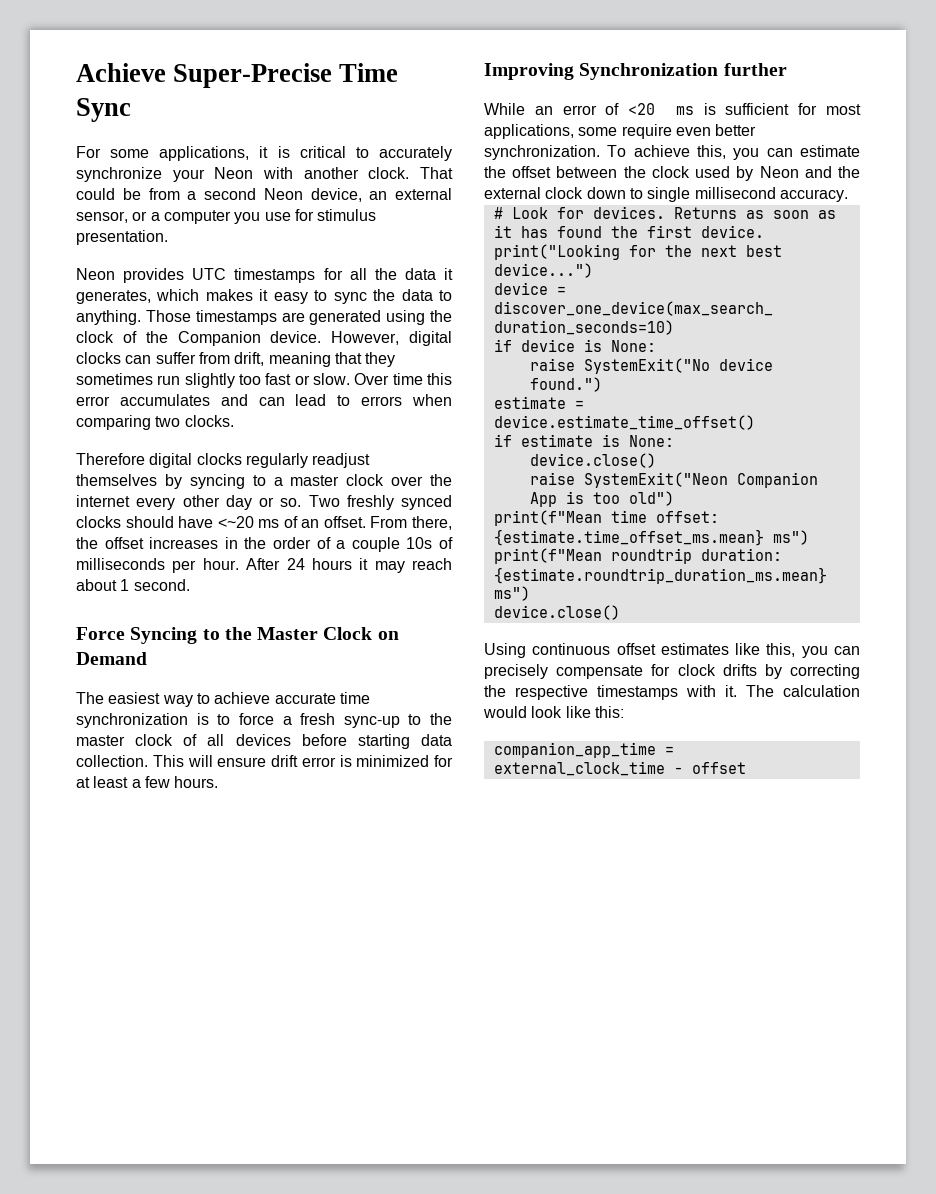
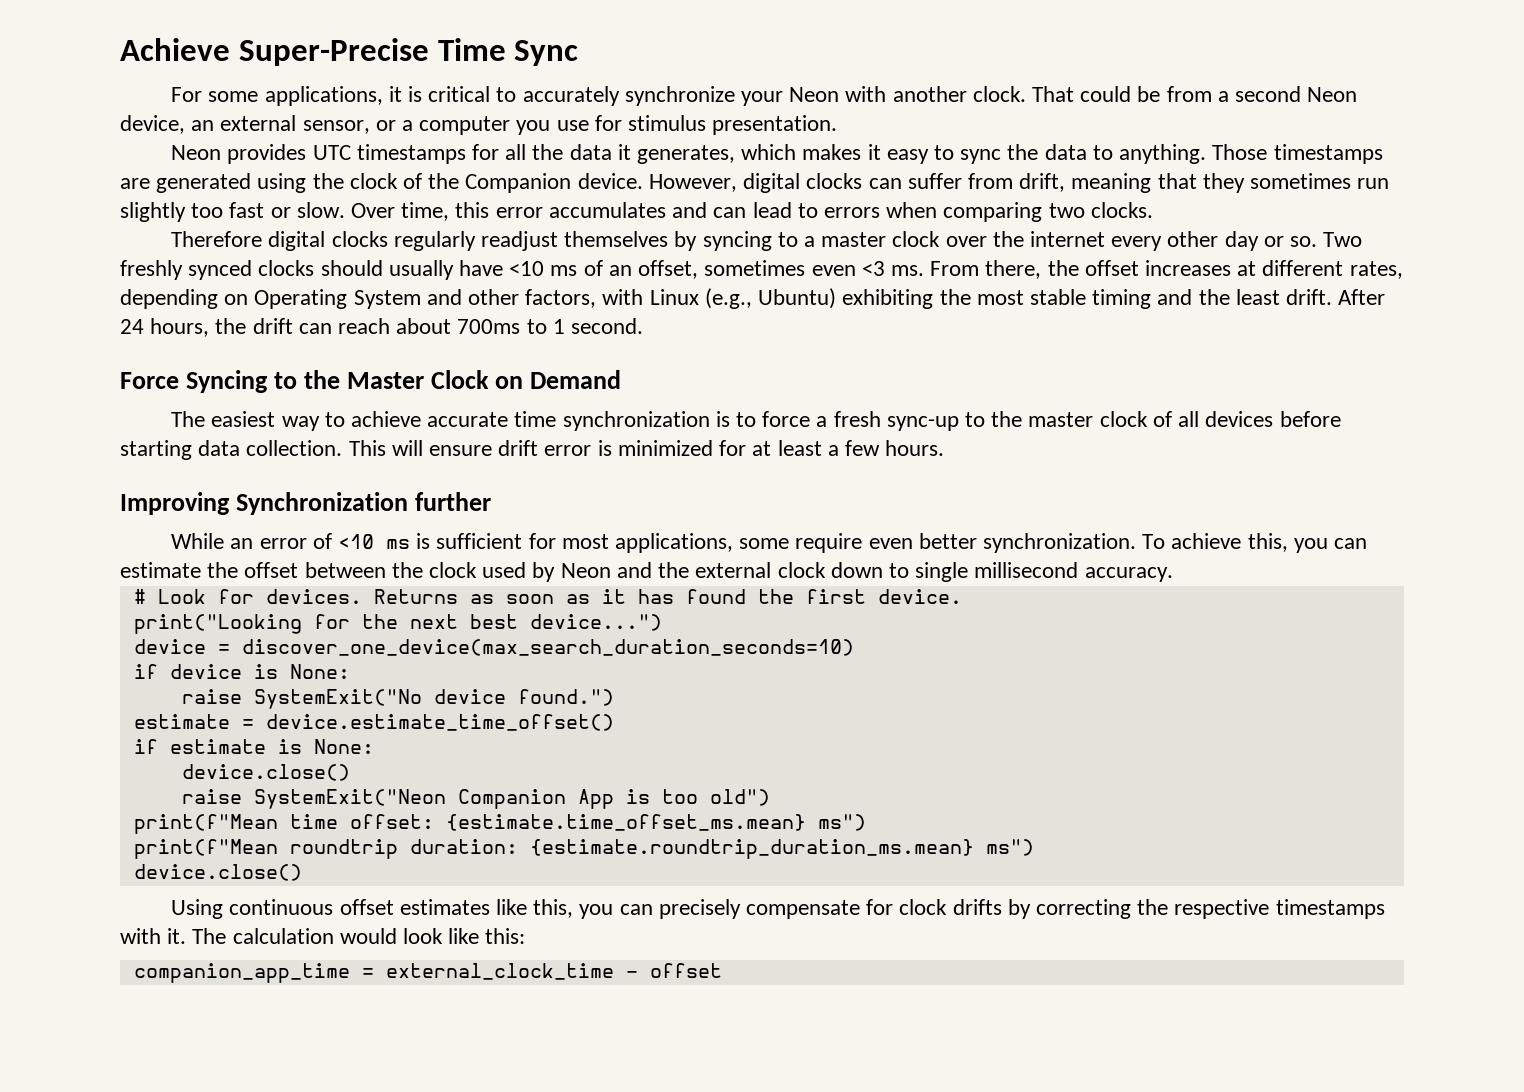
- Over time this error accumulates and can lead to errors when comparing two clocks.
+ Over time, this error accumulates and can lead to errors when comparing two clocks.
- Two freshly synced clocks should have <~20 ms of an offset.
+ Two freshly synced clocks should usually have <10 ms of an offset, sometimes even <3 ms.
- From there, the offset increases in the order of a couple 10s of milliseconds per hour. After 24 hours it may reach about 1 second.
+ From there, the offset increases at different rates, depending on Operating System and other factors, with Linux (e.g., Ubuntu) exhibiting the most stable timing and the least drift. After 24 hours, the drift can reach about 700ms to 1 second.
- While an error of <20 ms is sufficient for most applications, some require even better synchronization.
+ While an error of <10 ms is sufficient for most applications, some require even better synchronization.

